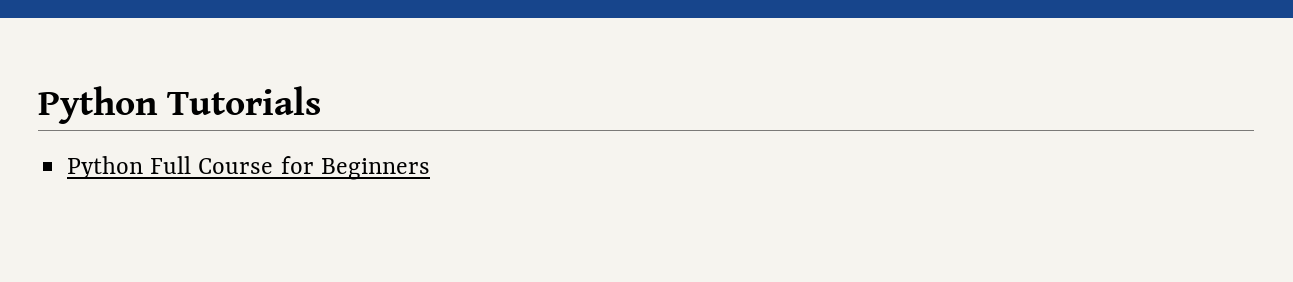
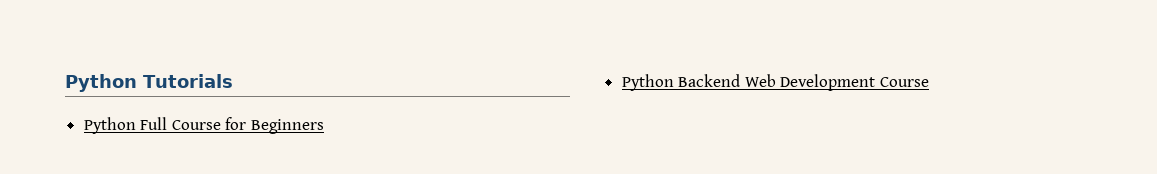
+ Python Backend Web Development Course

